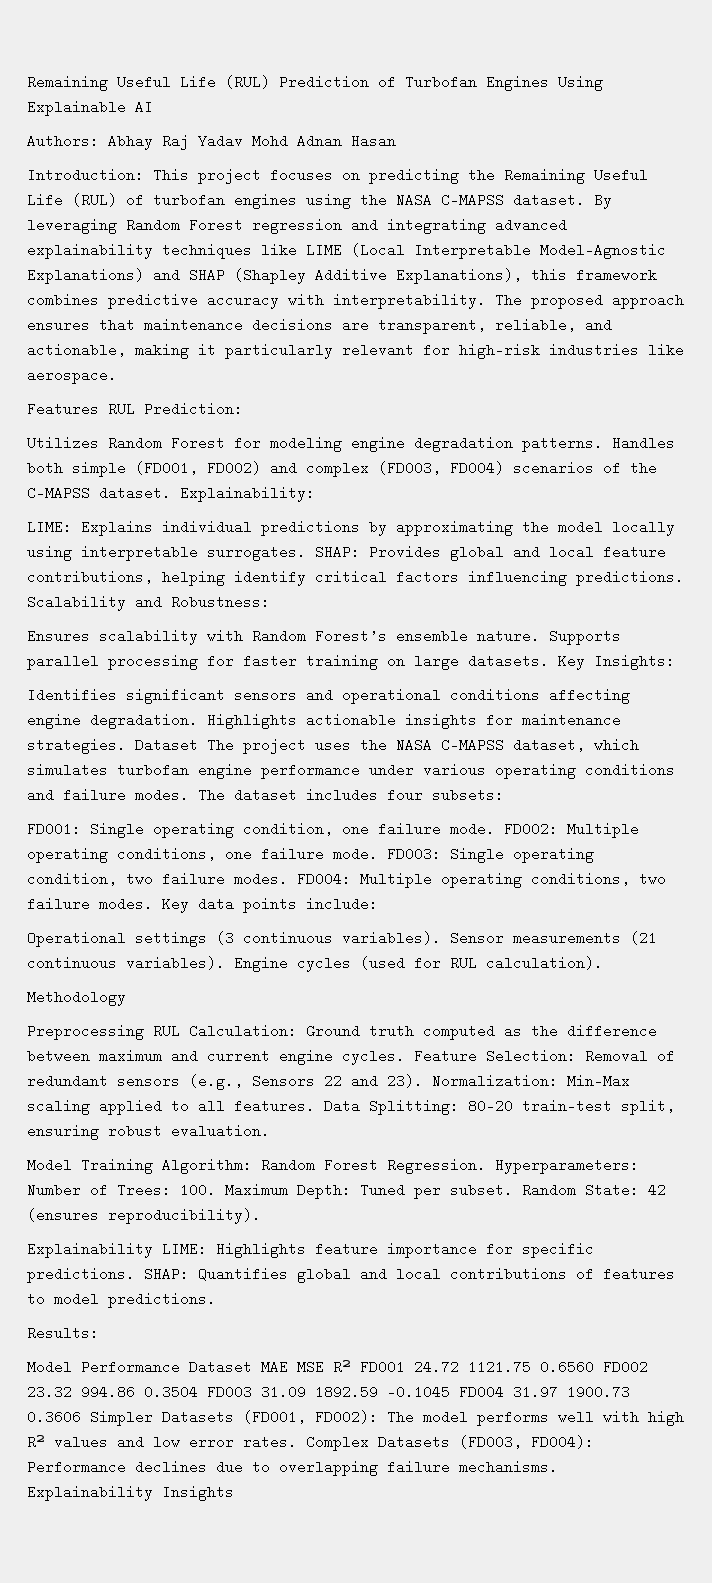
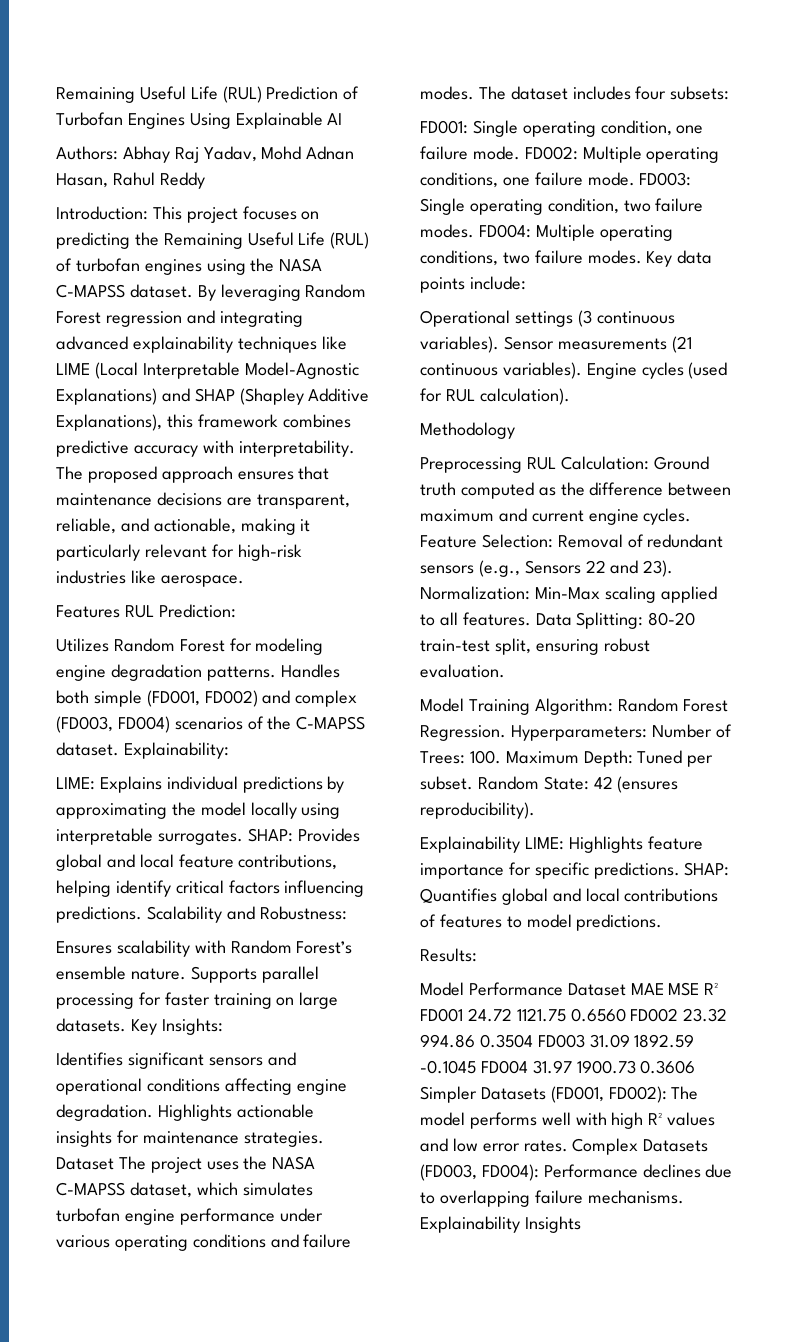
- Authors: Abhay Raj Yadav Mohd Adnan Hasan
+ Authors: Abhay Raj Yadav, Mohd Adnan Hasan, Rahul Reddy

